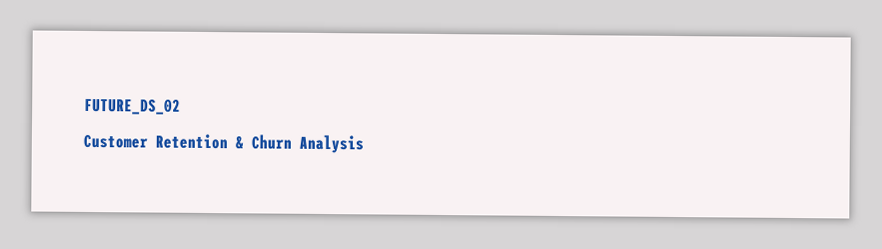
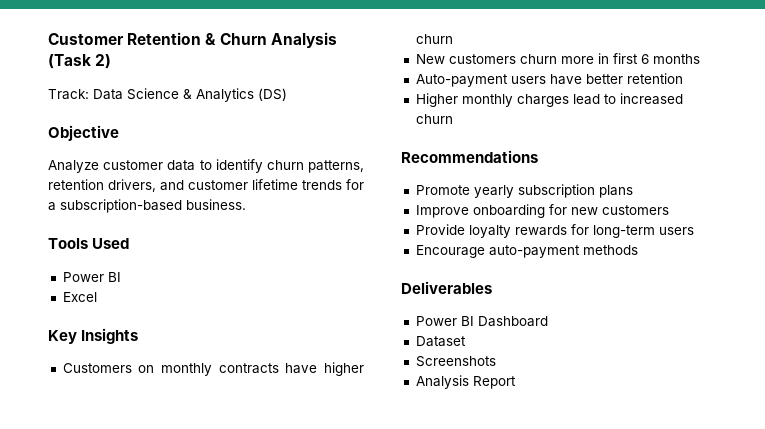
- FUTURE_DS_02
- Customer Retention & Churn Analysis
+ Customer Retention & Churn Analysis (Task 2)
+ Track: Data Science & Analytics (DS)
+ Objective
+ Analyze customer data to identify churn patterns, retention drivers, and customer lifetime trends for a subscription-based business.
+ Tools Used
+ Power BI
+ Excel
+ Key Insights
+ Customers on monthly contracts have higher churn
+ New customers churn more in first 6 months
+ Auto-payment users have better retention
+ Higher monthly charges lead to increased churn
+ Recommendations
+ Promote yearly subscription plans
+ Improve onboarding for new customers
+ Provide loyalty rewards for long-term users
+ Encourage auto-payment methods
+ Deliverables
+ Power BI Dashboard
+ Dataset
+ Screenshots
+ Analysis Report

